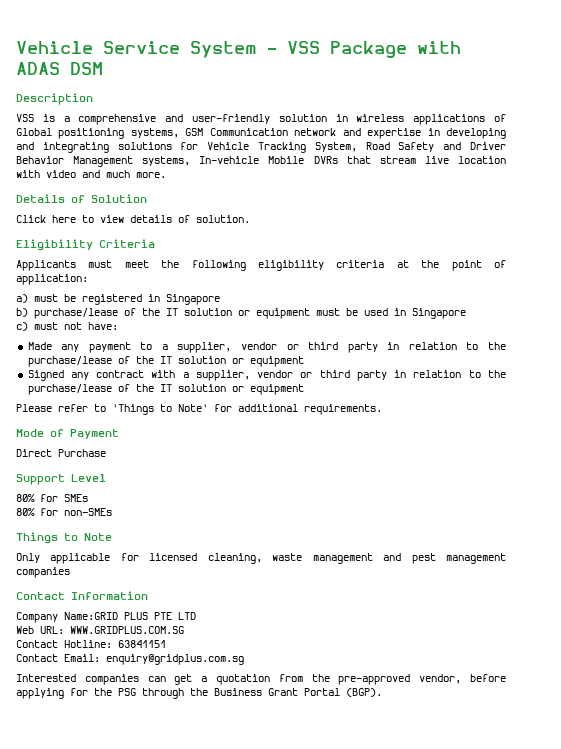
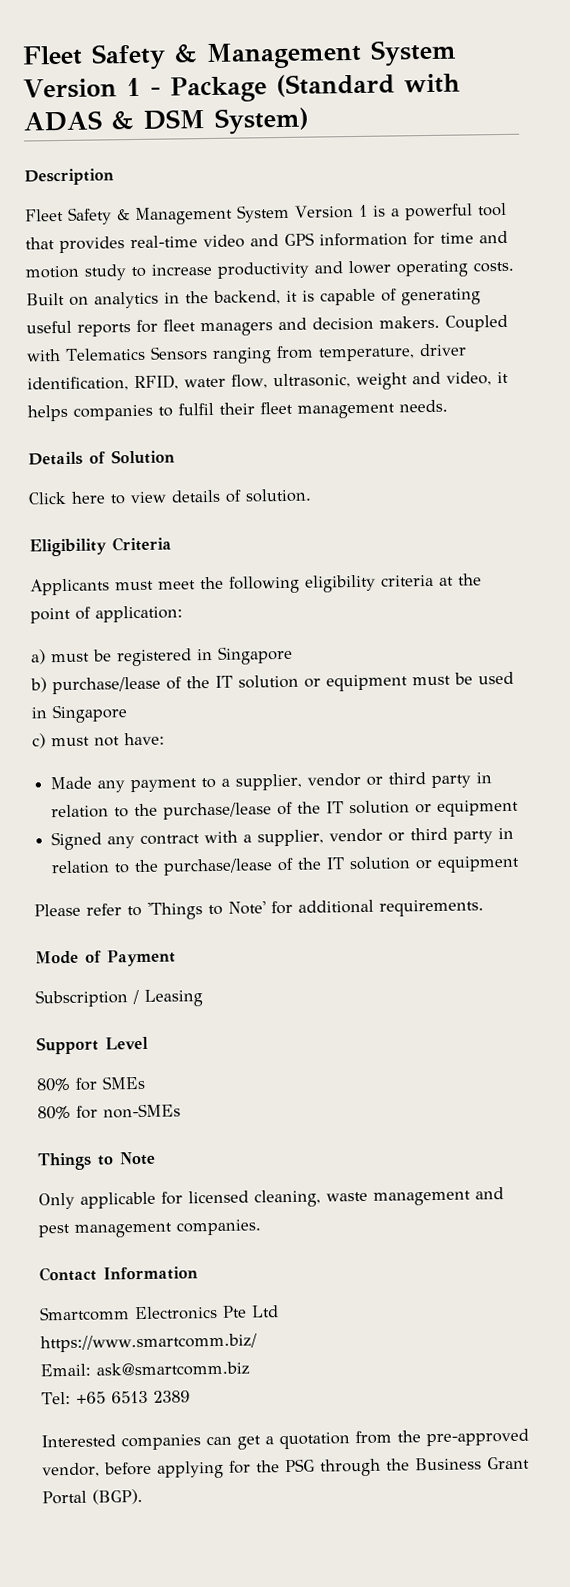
- Vehicle Service System - VSS Package with ADAS DSM
+ Fleet Safety & Management System Version 1 - Package (Standard with ADAS & DSM System)
- VSS is a comprehensive and user-friendly solution in wireless applications of Global positioning systems, GSM Communication network and expertise in developing and integrating solutions for Vehicle Tracking System, Road Safety and Driver Behavior Management systems, In-vehicle Mobile DVRs that stream live location with video and much more.
+ Fleet Safety & Management System Version 1 is a powerful tool that provides real-time video and GPS information for time and motion study to increase productivity and lower operating costs. Built on analytics in the backend, it is capable of generating useful reports for fleet managers and decision makers. Coupled with Telematics Sensors ranging from temperature, driver identification, RFID, water flow, ultrasonic, weight and video, it helps companies to fulfil their fleet management needs.
- Direct Purchase
+ Subscription / Leasing
- Only applicable for licensed cleaning, waste management and pest management companies
+ Only applicable for licensed cleaning, waste management and pest management companies.
- Company Name:GRID PLUS PTE LTD
- Web URL: WWW.GRIDPLUS.COM.SG
- Contact Hotline: 63841151
- Contact Email: enquiry@gridplus.com.sg
+ Smartcomm Electronics Pte Ltd
+ https://www.smartcomm.biz/
+ Email: ask@smartcomm.biz
+ Tel: +65 6513 2389

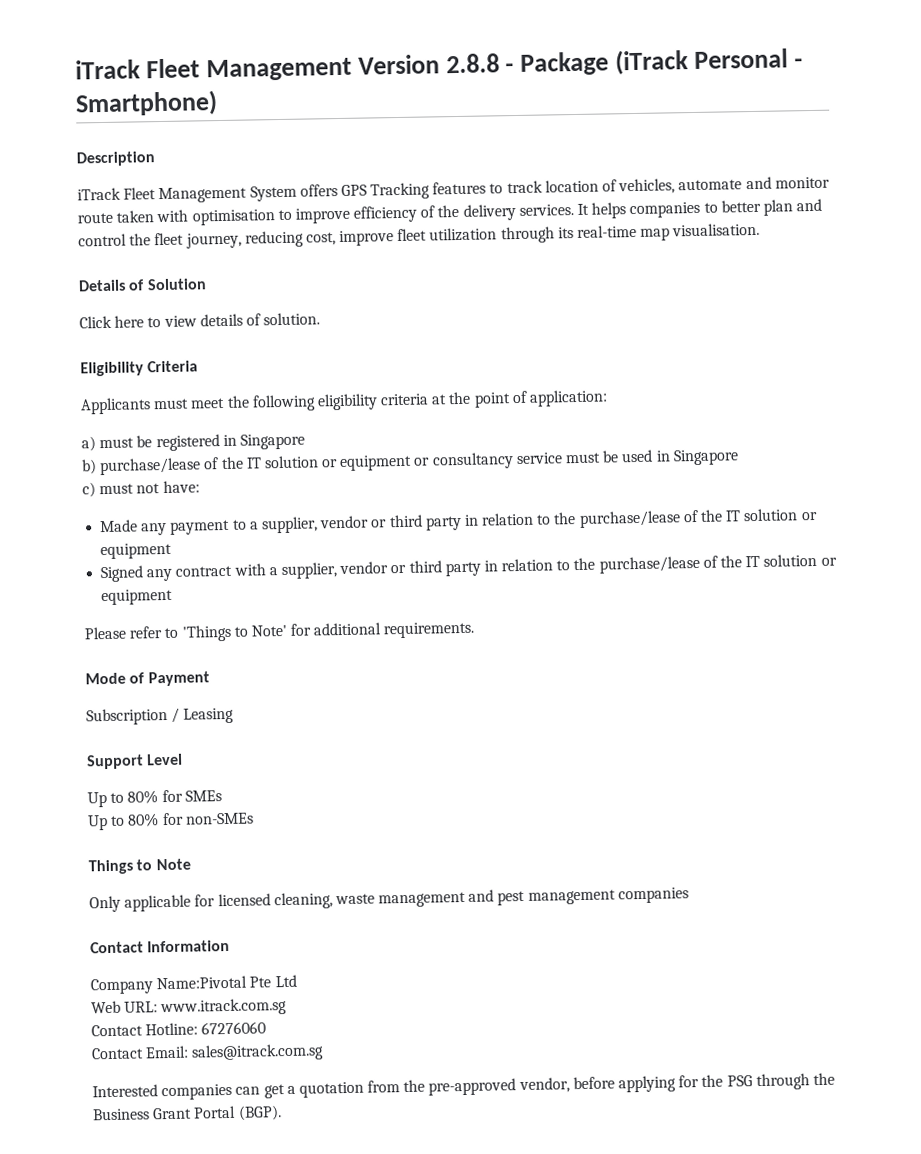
- Fleet Safety & Management System Version 1 - Package (Standard with ADAS & DSM System)
+ iTrack Fleet Management Version 2.8.8 - Package (iTrack Personal - Smartphone)
  Description
- Fleet Safety & Management System Version 1 is a powerful tool that provides real-time video and GPS information for time and motion study to increase productivity and lower operating costs. Built on analytics in the backend, it is capable of generating useful reports for fleet managers and decision makers. Coupled with Telematics Sensors ranging from temperature, driver identification, RFID, water flow, ultrasonic, weight and video, it helps companies to fulfil their fleet management needs.
+ iTrack Fleet Management System offers GPS Tracking features to track location of vehicles, automate and monitor route taken with optimisation to improve efficiency of the delivery services. It helps companies to better plan and control the fleet journey, reducing cost, improve fleet utilization through its real-time map visualisation.
- b) purchase/lease of the IT solution or equipment must be used in Singapore
+ b) purchase/lease of the IT solution or equipment or consultancy service must be used in Singapore
- 80% for SMEs
+ Up to 80% for SMEs
- 80% for non-SMEs
+ Up to 80% for non-SMEs
- Only applicable for licensed cleaning, waste management and pest management companies.
+ Only applicable for licensed cleaning, waste management and pest management companies
- Smartcomm Electronics Pte Ltd
+ Company Name:Pivotal Pte Ltd
- https://www.smartcomm.biz/
- Email: ask@smartcomm.biz
- Tel: +65 6513 2389
+ Web URL: www.itrack.com.sg
+ Contact Hotline: 67276060
+ Contact Email: sales@itrack.com.sg

